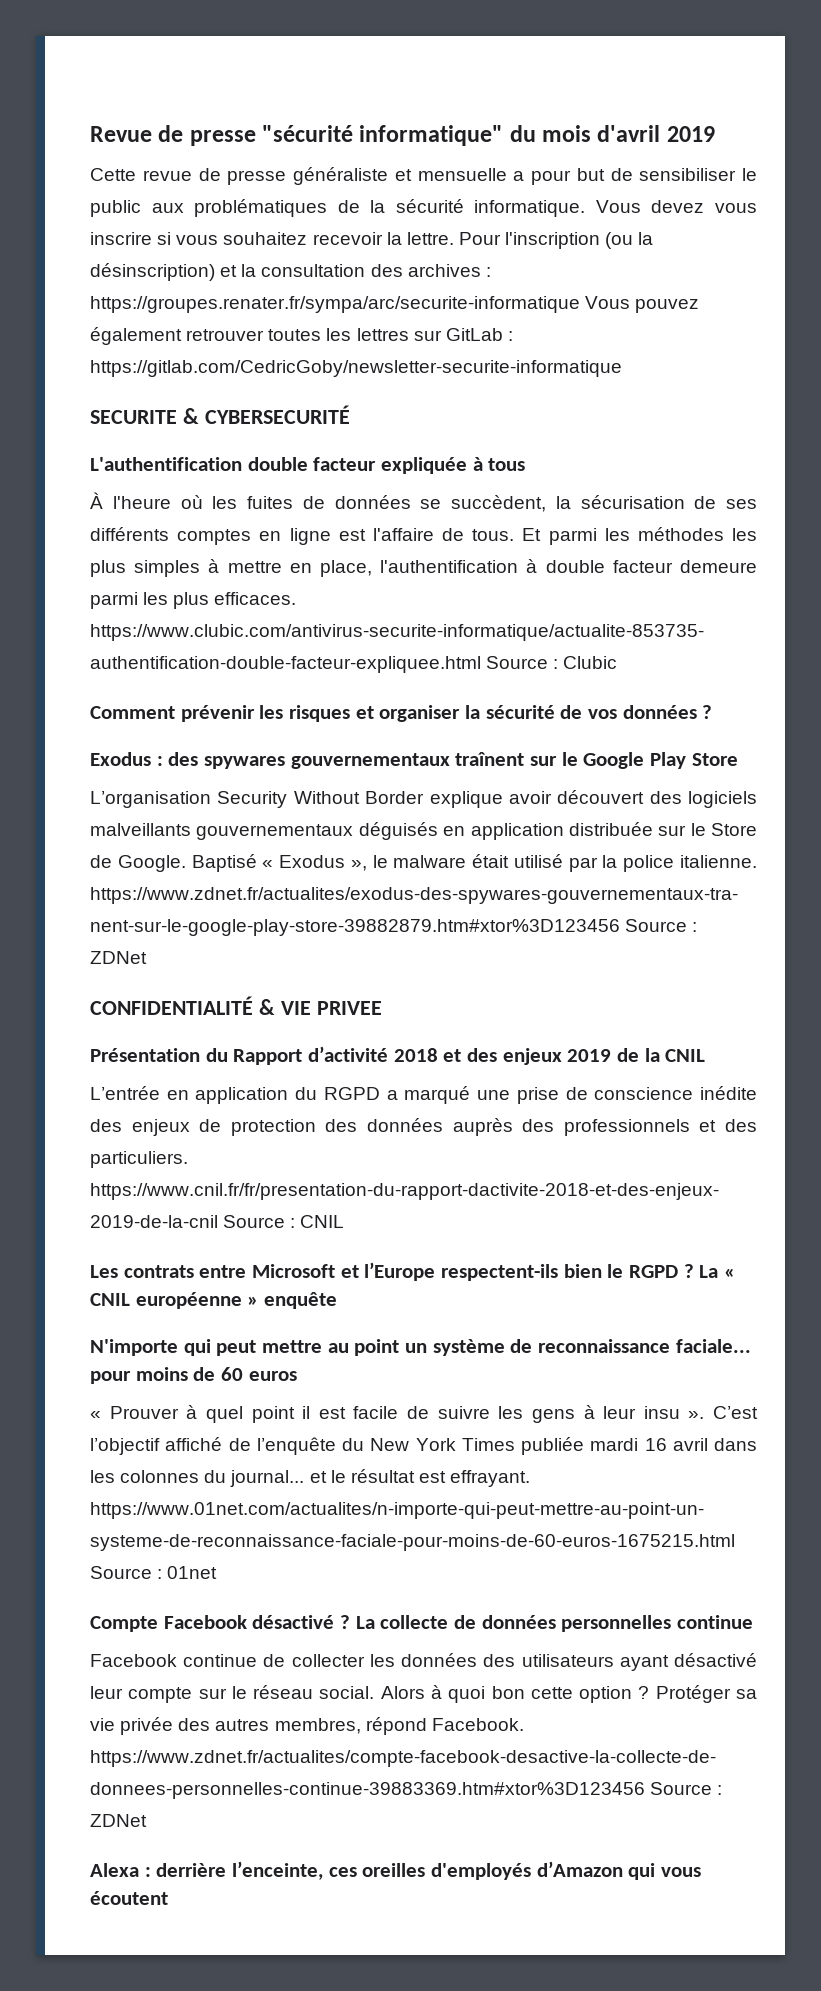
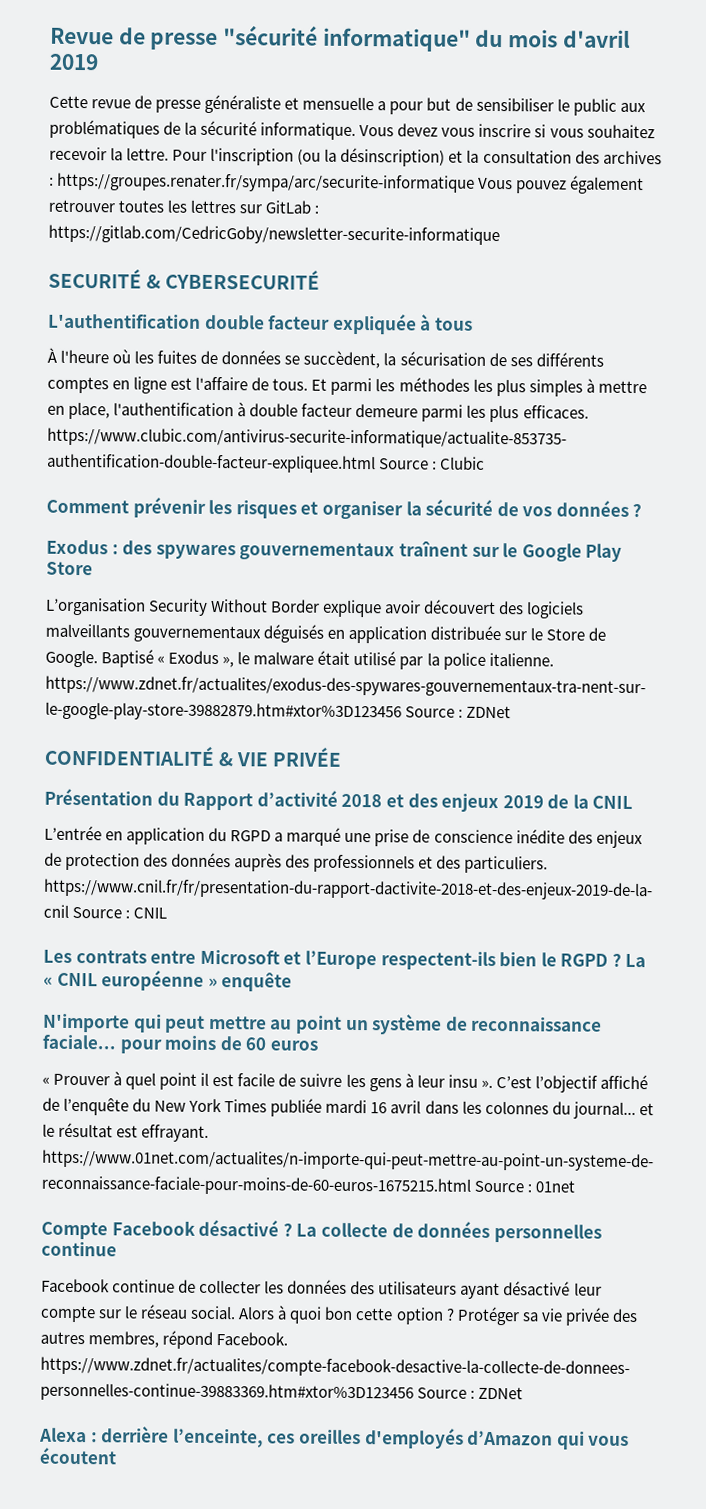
- SECURITE & CYBERSECURITÉ
+ SECURITÉ & CYBERSECURITÉ
- CONFIDENTIALITÉ & VIE PRIVEE
+ CONFIDENTIALITÉ & VIE PRIVÉE

